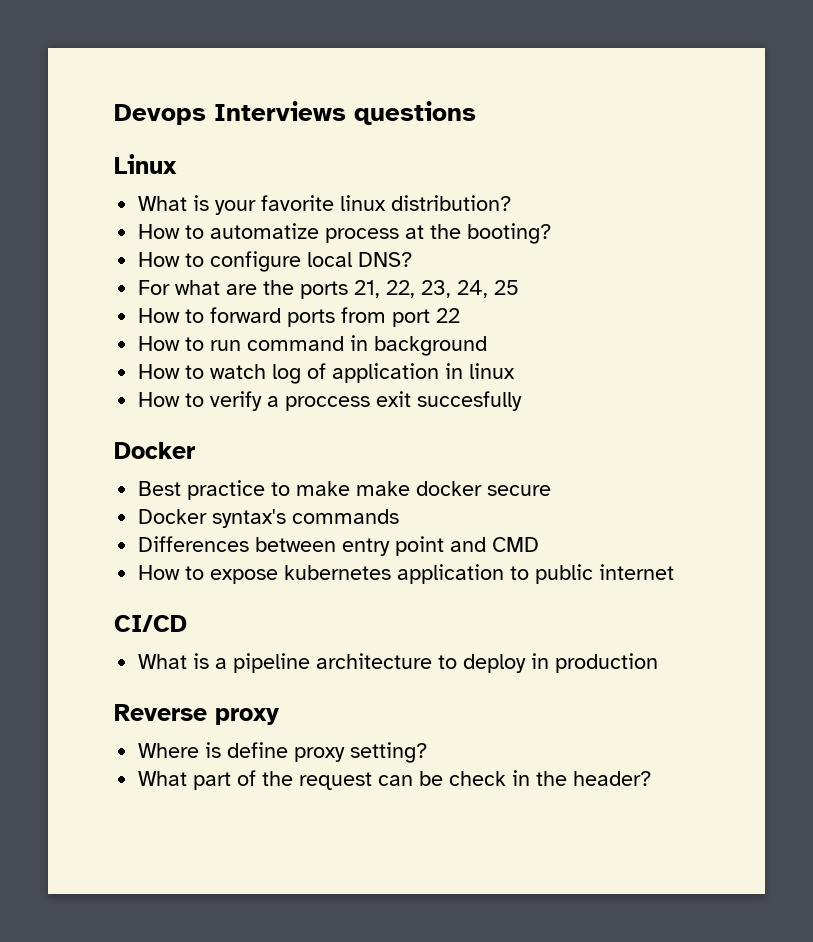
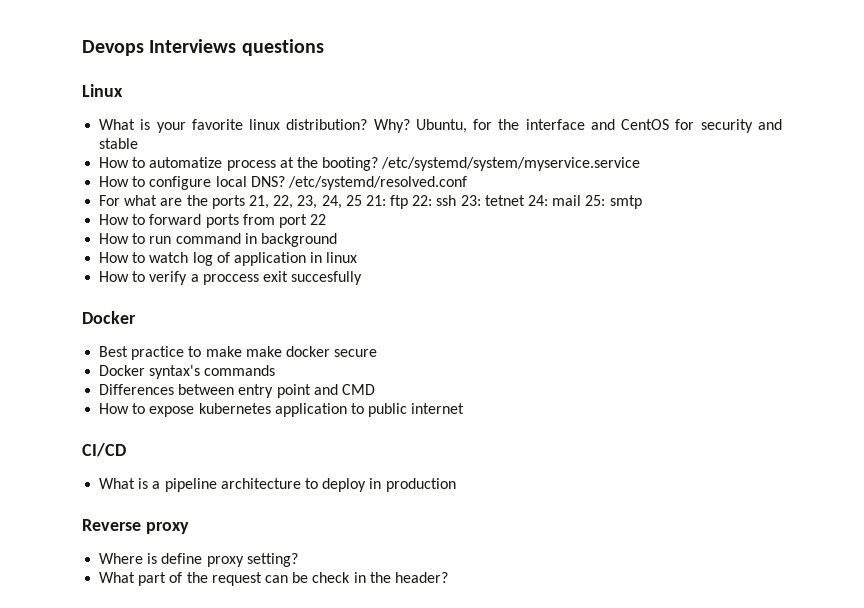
+ Why? Ubuntu, for the interface and CentOS for security and stable
+ /etc/systemd/system/myservice.service
+ /etc/systemd/resolved.conf
- For what are the ports 21, 22, 23, 24, 25
+ For what are the ports 21, 22, 23, 24, 25 21: ftp 22: ssh 23: tetnet 24: mail 25: smtp

